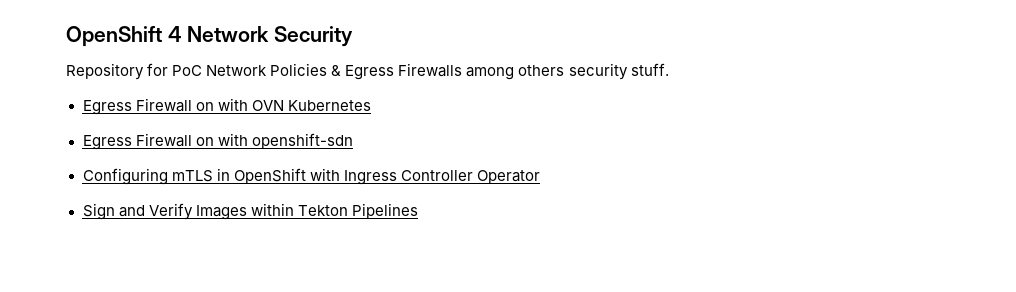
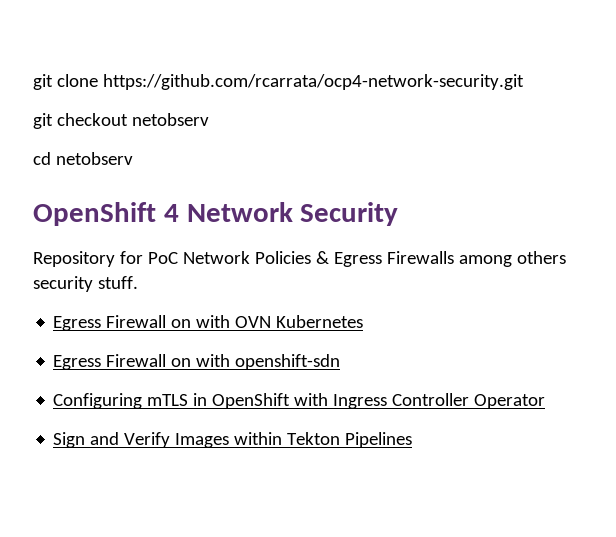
+ git clone https://github.com/rcarrata/ocp4-network-security.git
+ git checkout netobserv
+ cd netobserv

